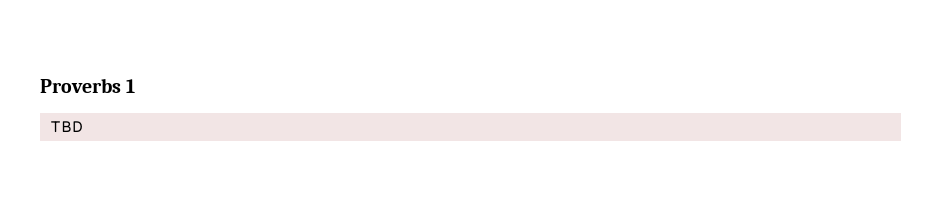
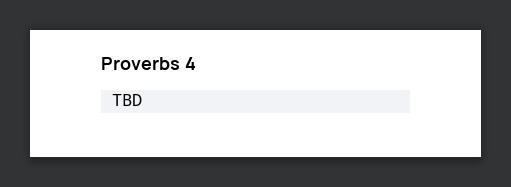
- Proverbs 1
+ Proverbs 4

